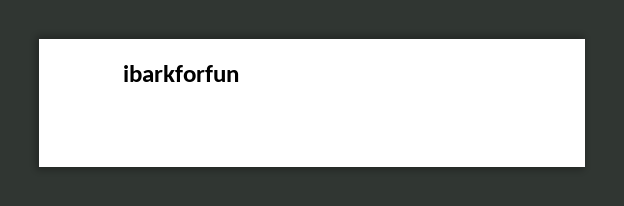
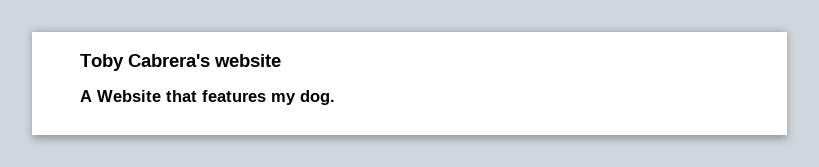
- ibarkforfun
+ Toby Cabrera's website
+ A Website that features my dog.

